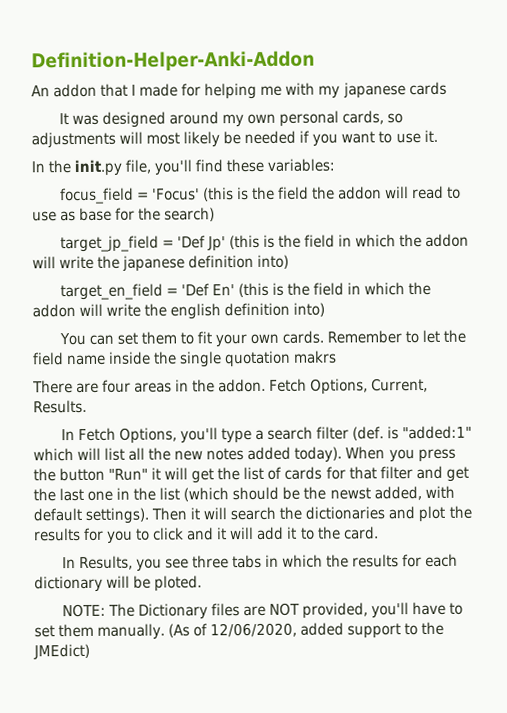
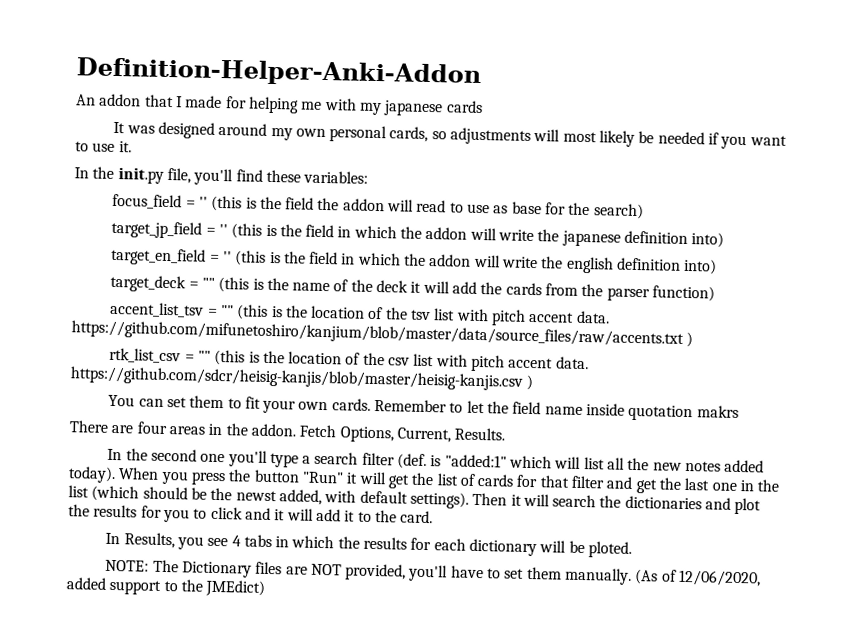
- focus_field = 'Focus' (this is the field the addon will read to use as base for the search)
+ focus_field = '' (this is the field the addon will read to use as base for the search)
- target_jp_field = 'Def Jp' (this is the field in which the addon will write the japanese definition into)
+ target_jp_field = '' (this is the field in which the addon will write the japanese definition into)
- target_en_field = 'Def En' (this is the field in which the addon will write the english definition into)
+ target_en_field = '' (this is the field in which the addon will write the english definition into)
+ target_deck = "" (this is the name of the deck it will add the cards from the parser function)
+ accent_list_tsv = "" (this is the location of the tsv list with pitch accent data. https://github.com/mifunetoshiro/kanjium/blob/master/data/source_files/raw/accents.txt )
+ rtk_list_csv = "" (this is the location of the csv list with pitch accent data. https://github.com/sdcr/heisig-kanjis/blob/master/heisig-kanjis.csv )
- Remember to let the field name inside the single quotation makrs
+ Remember to let the field name inside quotation makrs
- In Fetch Options, you'll type a search filter (def. is "added:1" which will list all the new notes added today).
+ In the second one you'll type a search filter (def. is "added:1" which will list all the new notes added today).
- In Results, you see three tabs in which the results for each dictionary will be ploted.
+ In Results, you see 4 tabs in which the results for each dictionary will be ploted.

